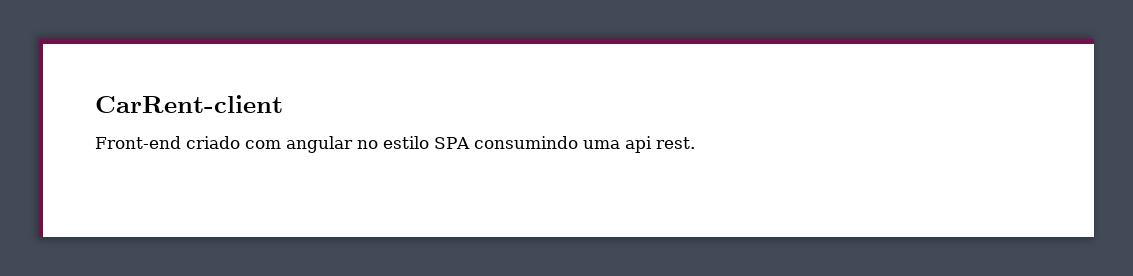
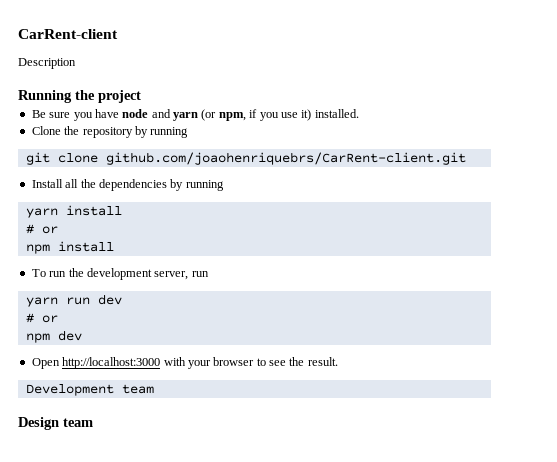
- Front-end criado com angular no estilo SPA consumindo uma api rest.
+ Description
+ Running the project
+ Be sure you have node and yarn (or npm, if you use it) installed.
+ Clone the repository by running
+ git clone github.com/joaohenriquebrs/CarRent-client.git
+ Install all the dependencies by running
+ yarn install
+ # or
+ npm install
+ To run the development server, run
+ yarn run dev
+ # or
+ npm dev
+ Open http://localhost:3000 with your browser to see the result.
+ Development team
+ Design team

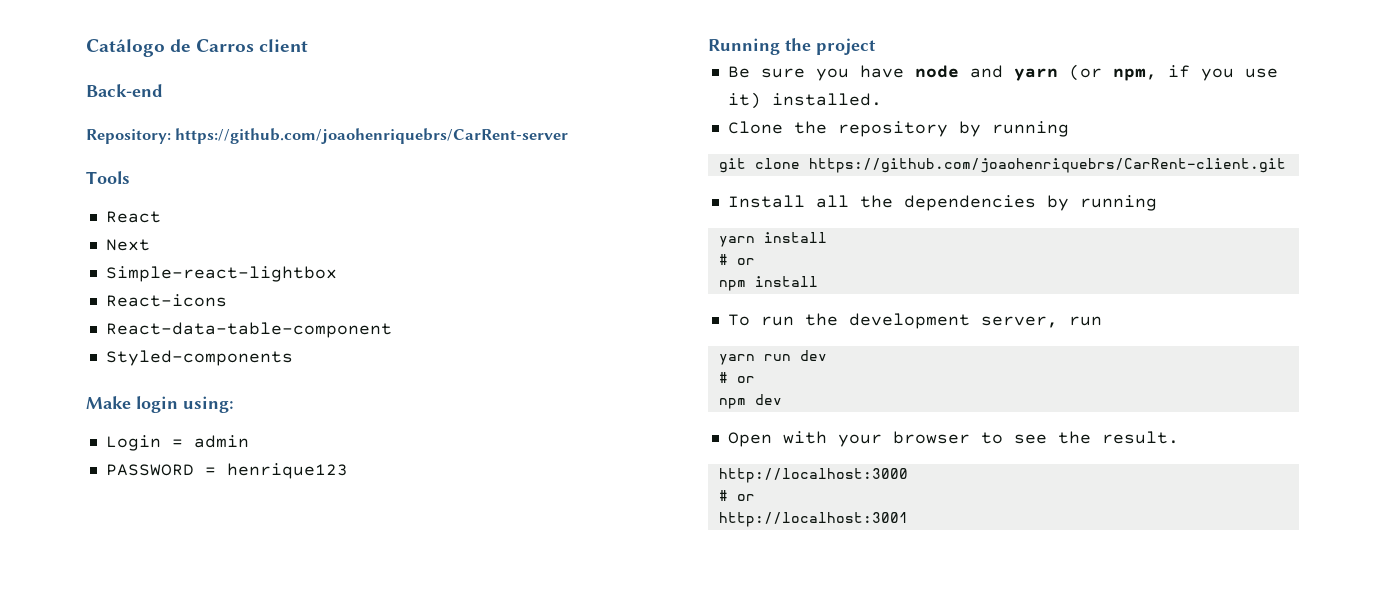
- CarRent-client
- Description
+ Catálogo de Carros client
+ Back-end
+ Repository: https://github.com/joaohenriquebrs/CarRent-server
+ Tools
+ React
+ Next
+ Simple-react-lightbox
+ React-icons
+ React-data-table-component
+ Styled-components
+ Make login using:
+ Login = admin
+ PASSWORD = henrique123
- git clone github.com/joaohenriquebrs/CarRent-client.git
+ git clone https://github.com/joaohenriquebrs/CarRent-client.git
- Open http://localhost:3000 with your browser to see the result.
+ Open with your browser to see the result.
- Development team
- Design team
+ http://localhost:3000
+ # or
+ http://localhost:3001

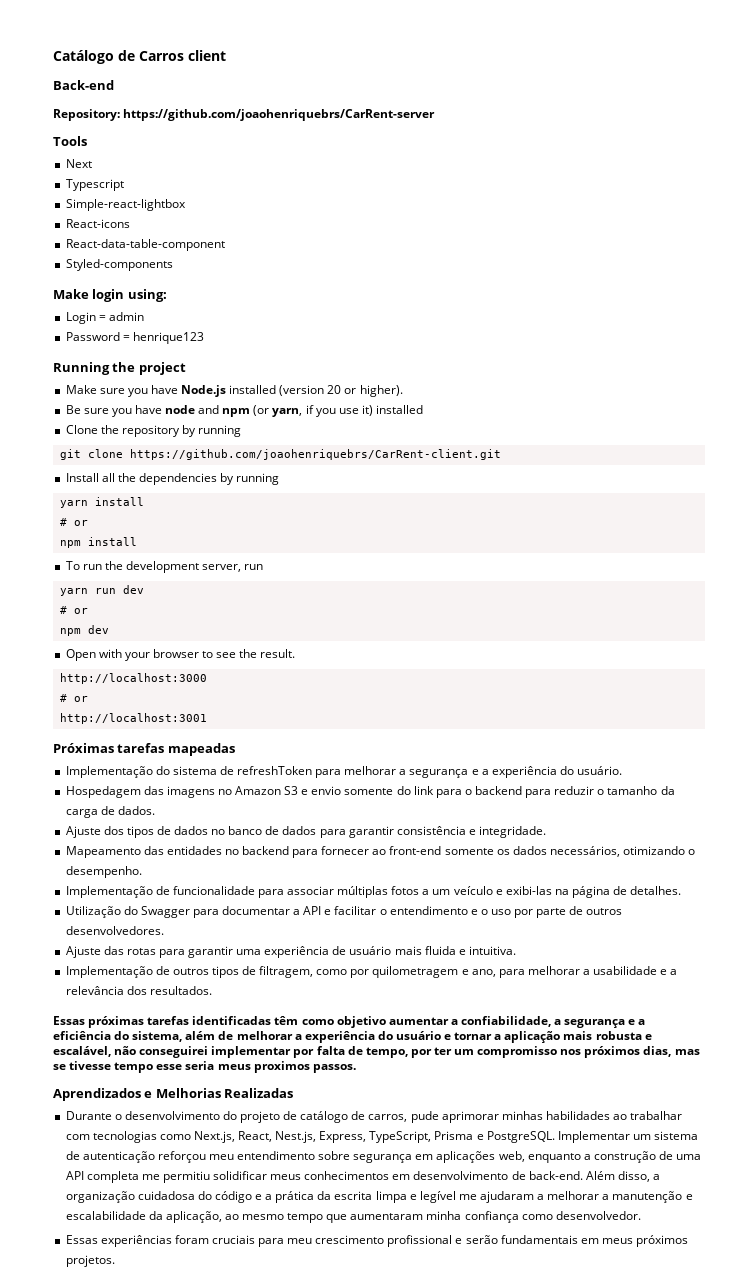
- React
  Next
+ Typescript
- PASSWORD = henrique123
+ Password = henrique123
+ Make sure you have Node.js installed (version 20 or higher).
- Be sure you have node and yarn (or npm, if you use it) installed.
+ Be sure you have node and npm (or yarn, if you use it) installed
+ Próximas tarefas mapeadas
+ Implementação do sistema de refreshToken para melhorar a segurança e a experiência do usuário.
+ Hospedagem das imagens no Amazon S3 e envio somente do link para o backend para reduzir o tamanho da carga de dados.
+ Ajuste dos tipos de dados no banco de dados para garantir consistência e integridade.
+ Mapeamento das entidades no backend para fornecer ao front-end somente os dados necessários, otimizando o desempenho.
+ Implementação de funcionalidade para associar múltiplas fotos a um veículo e exibi-las na página de detalhes.
+ Utilização do Swagger para documentar a API e facilitar o entendimento e o uso por parte de outros desenvolvedores.
+ Ajuste das rotas para garantir uma experiência de usuário mais fluida e intuitiva.
+ Implementação de outros tipos de filtragem, como por quilometragem e ano, para melhorar a usabilidade e a relevância dos resultados.
+ Essas próximas tarefas identificadas têm como objetivo aumentar a confiabilidade, a segurança e a eficiência do sistema, além de melhorar a experiência do usuário e tornar a aplicação mais robusta e escalável, não conseguirei implementar por falta de tempo, por ter um compromisso nos próximos dias, mas se tivesse tempo esse seria meus proximos passos.
+ Aprendizados e Melhorias Realizadas
+ Durante o desenvolvimento do projeto de catálogo de carros, pude aprimorar minhas habilidades ao trabalhar com tecnologias como Next.js, React, Nest.js, Express, TypeScript, Prisma e PostgreSQL. Implementar um sistema de autenticação reforçou meu entendimento sobre segurança em aplicações web, enquanto a construção de uma API completa me permitiu solidificar meus conhecimentos em desenvolvimento de back-end. Além disso, a organização cuidadosa do código e a prática da escrita limpa e legível me ajudaram a melhorar a manutenção e escalabilidade da aplicação, ao mesmo tempo que aumentaram minha confiança como desenvolvedor.
+ Essas experiências foram cruciais para meu crescimento profissional e serão fundamentais em meus próximos projetos.

